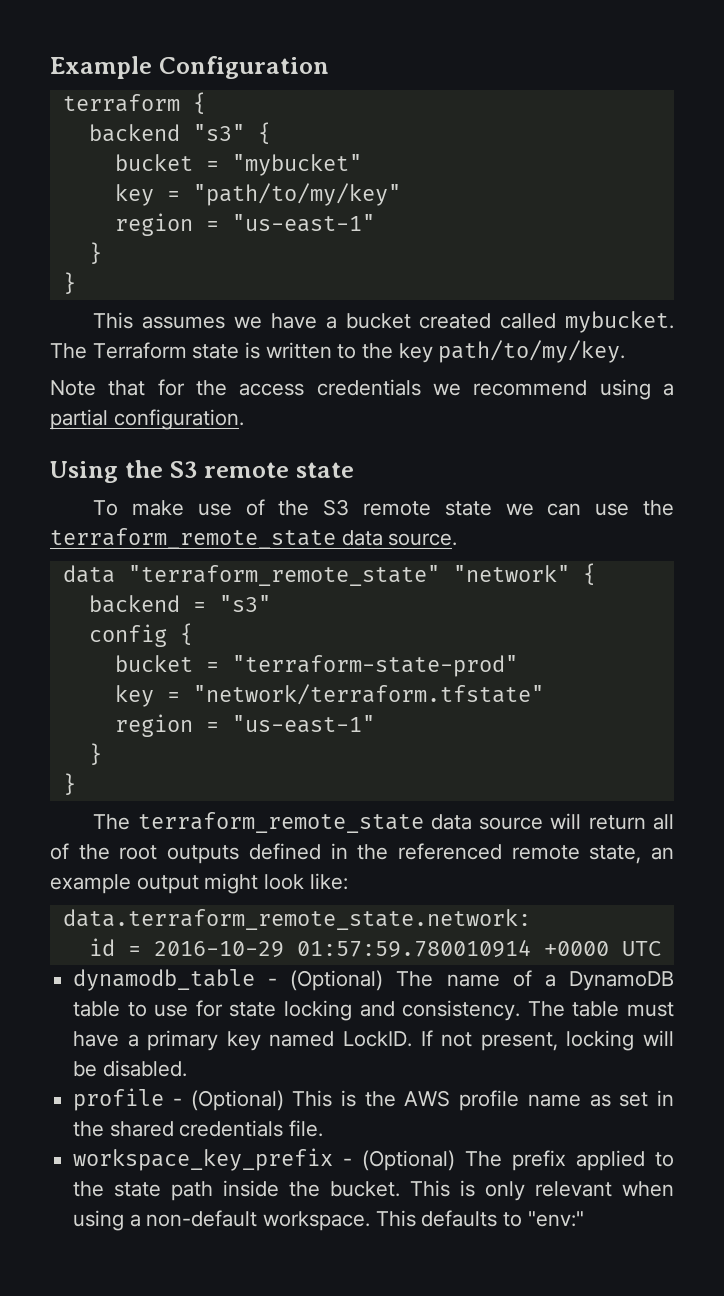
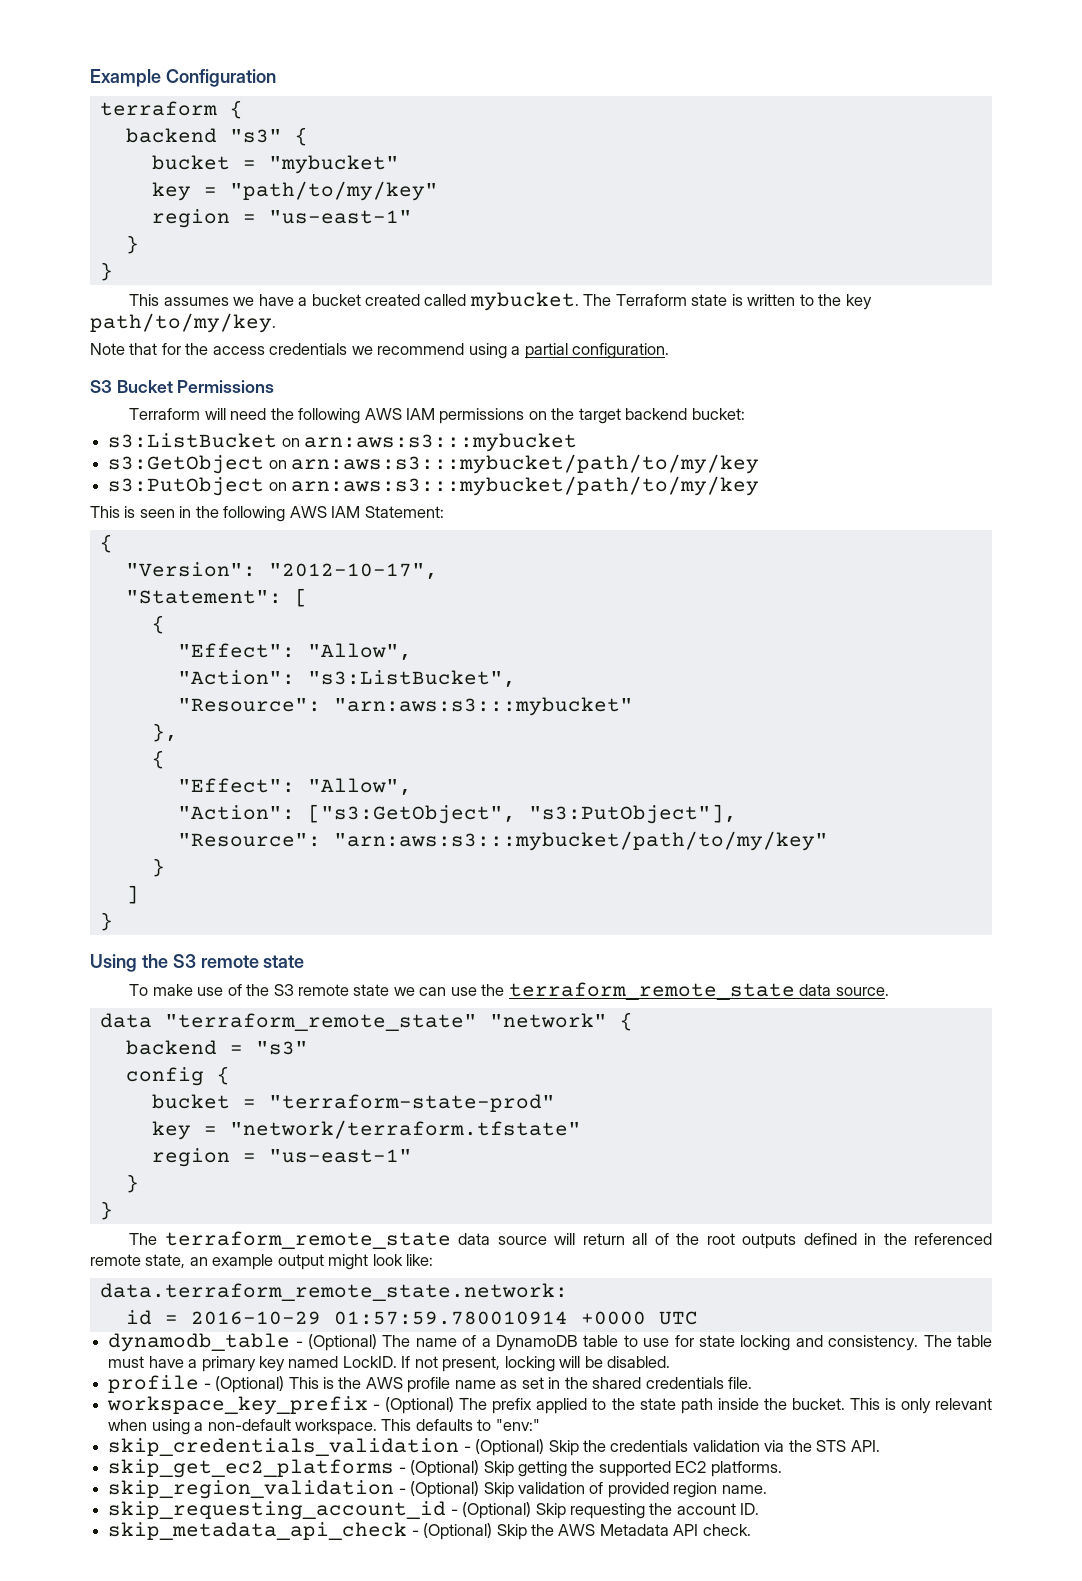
+ S3 Bucket Permissions
+ Terraform will need the following AWS IAM permissions on the target backend bucket:
+ s3:ListBucket on arn:aws:s3:::mybucket
+ s3:GetObject on arn:aws:s3:::mybucket/path/to/my/key
+ s3:PutObject on arn:aws:s3:::mybucket/path/to/my/key
+ This is seen in the following AWS IAM Statement:
+ {
+ "Version": "2012-10-17",
+ "Statement": [
+ {
+ "Effect": "Allow",
+ "Action": "s3:ListBucket",
+ "Resource": "arn:aws:s3:::mybucket"
+ },
+ {
+ "Effect": "Allow",
+ "Action": ["s3:GetObject", "s3:PutObject"],
+ "Resource": "arn:aws:s3:::mybucket/path/to/my/key"
+ }
+ ]
+ }
+ skip_credentials_validation - (Optional) Skip the credentials validation via the STS API.
+ skip_get_ec2_platforms - (Optional) Skip getting the supported EC2 platforms.
+ skip_region_validation - (Optional) Skip validation of provided region name.
+ skip_requesting_account_id - (Optional) Skip requesting the account ID.
+ skip_metadata_api_check - (Optional) Skip the AWS Metadata API check.

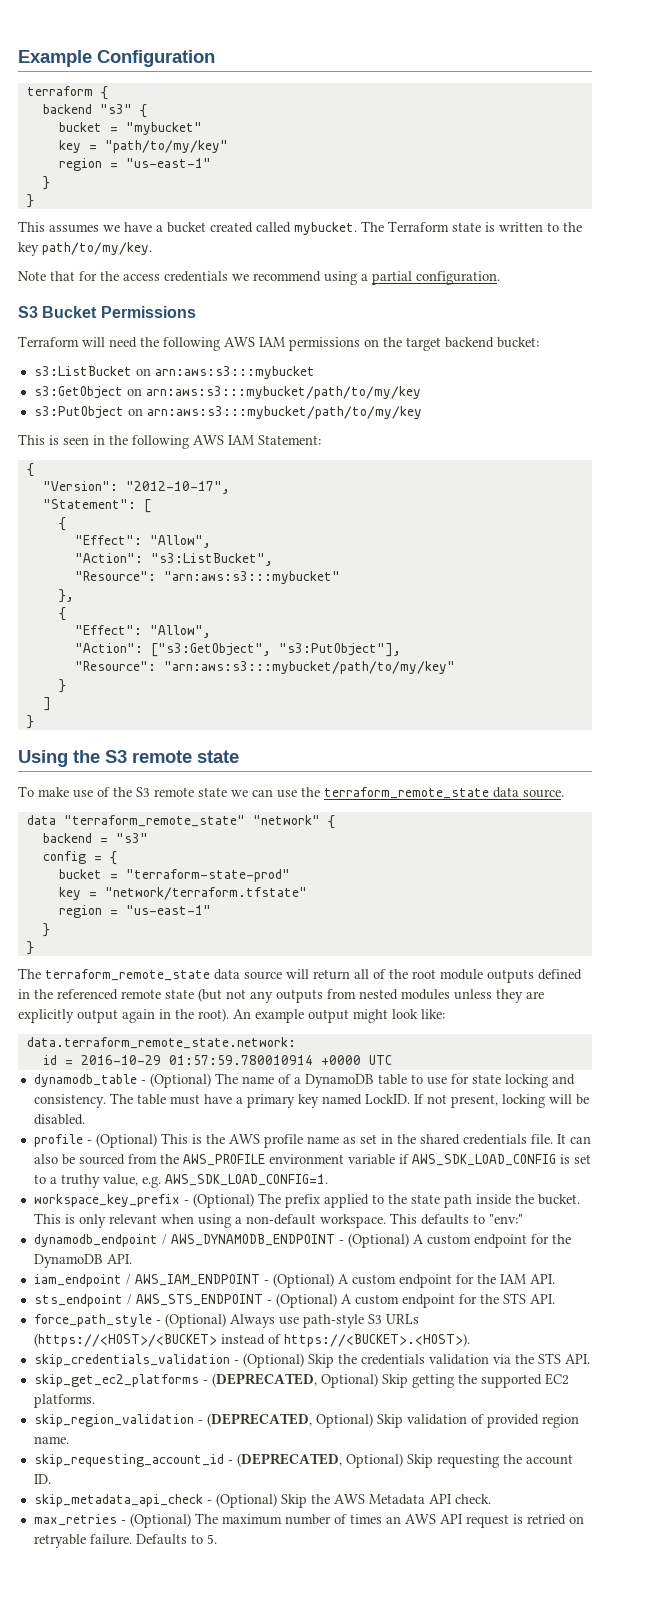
- config {
+ config = {
- The terraform_remote_state data source will return all of the root outputs defined in the referenced remote state, an example output might look like:
+ The terraform_remote_state data source will return all of the root module outputs defined in the referenced remote state (but not any outputs from nested modules unless they are explicitly output again in the root). An example output might look like:
+ It can also be sourced from the AWS_PROFILE environment variable if AWS_SDK_LOAD_CONFIG is set to a truthy value, e.g. AWS_SDK_LOAD_CONFIG=1.
+ dynamodb_endpoint / AWS_DYNAMODB_ENDPOINT - (Optional) A custom endpoint for the DynamoDB API.
+ iam_endpoint / AWS_IAM_ENDPOINT - (Optional) A custom endpoint for the IAM API.
+ sts_endpoint / AWS_STS_ENDPOINT - (Optional) A custom endpoint for the STS API.
+ force_path_style - (Optional) Always use path-style S3 URLs (https://<HOST>/<BUCKET> instead of https://<BUCKET>.<HOST>).
- skip_get_ec2_platforms - (Optional) Skip getting the supported EC2 platforms.
+ skip_get_ec2_platforms - (DEPRECATED, Optional) Skip getting the supported EC2 platforms.
- skip_region_validation - (Optional) Skip validation of provided region name.
+ skip_region_validation - (DEPRECATED, Optional) Skip validation of provided region name.
- skip_requesting_account_id - (Optional) Skip requesting the account ID.
+ skip_requesting_account_id - (DEPRECATED, Optional) Skip requesting the account ID.
+ max_retries - (Optional) The maximum number of times an AWS API request is retried on retryable failure. Defaults to 5.

